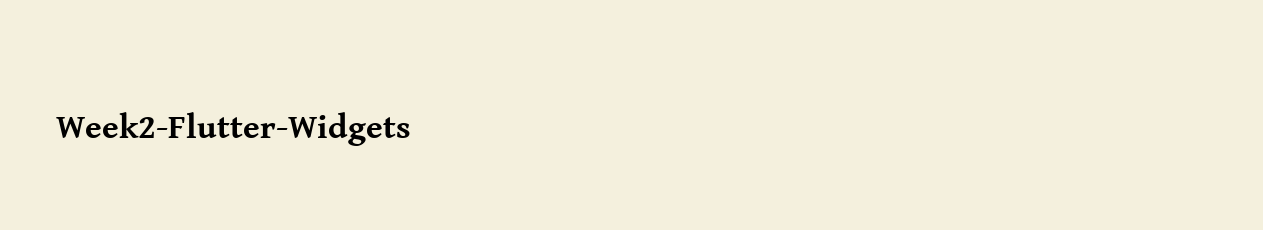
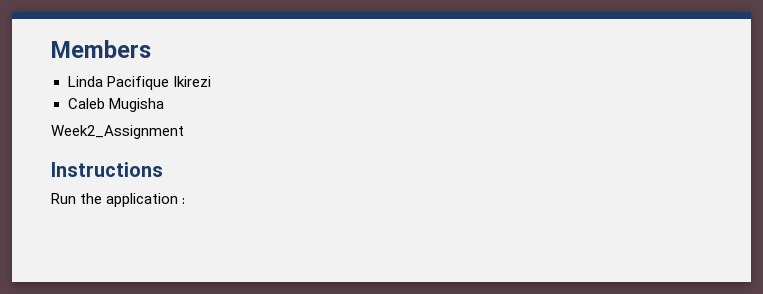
- Week2-Flutter-Widgets
+ Members
+ Linda Pacifique Ikirezi
+ Caleb Mugisha
+ Week2_Assignment
+ Instructions
+ Run the application :

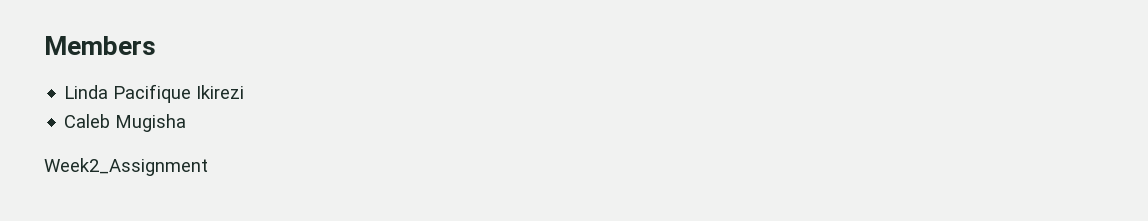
- Instructions
- Run the application :

